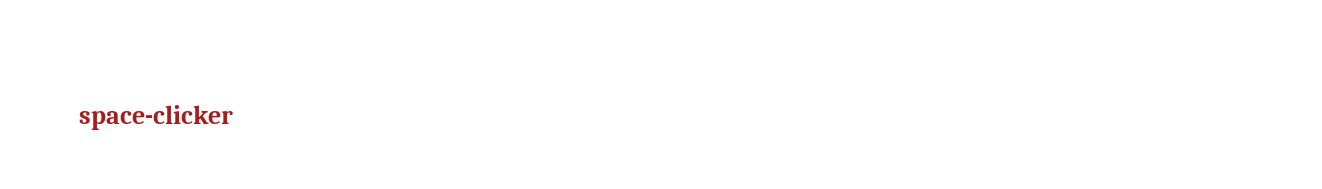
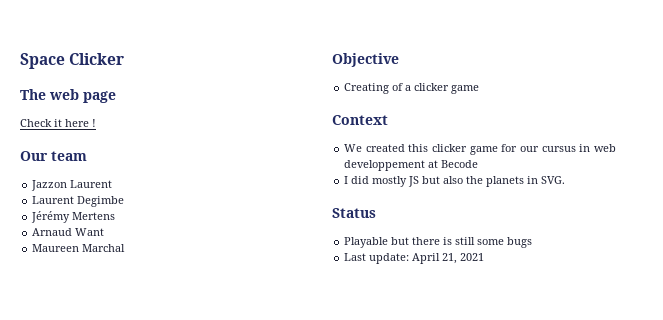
- space-clicker
+ Space Clicker
+ The web page
+ Check it here !
+ Our team
+ Jazzon Laurent
+ Laurent Degimbe
+ Jérémy Mertens
+ Arnaud Want
+ Maureen Marchal
+ Objective
+ Creating of a clicker game
+ Context
+ We created this clicker game for our cursus in web developpement at Becode
+ I did mostly JS but also the planets in SVG.
+ Status
+ Playable but there is still some bugs
+ Last update: April 21, 2021

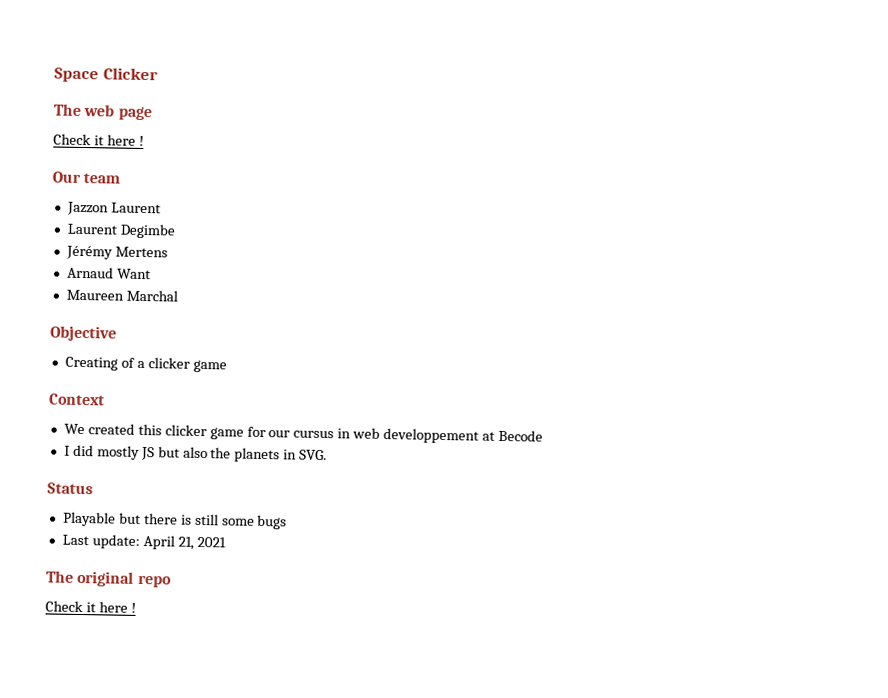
+ The original repo
+ Check it here !

